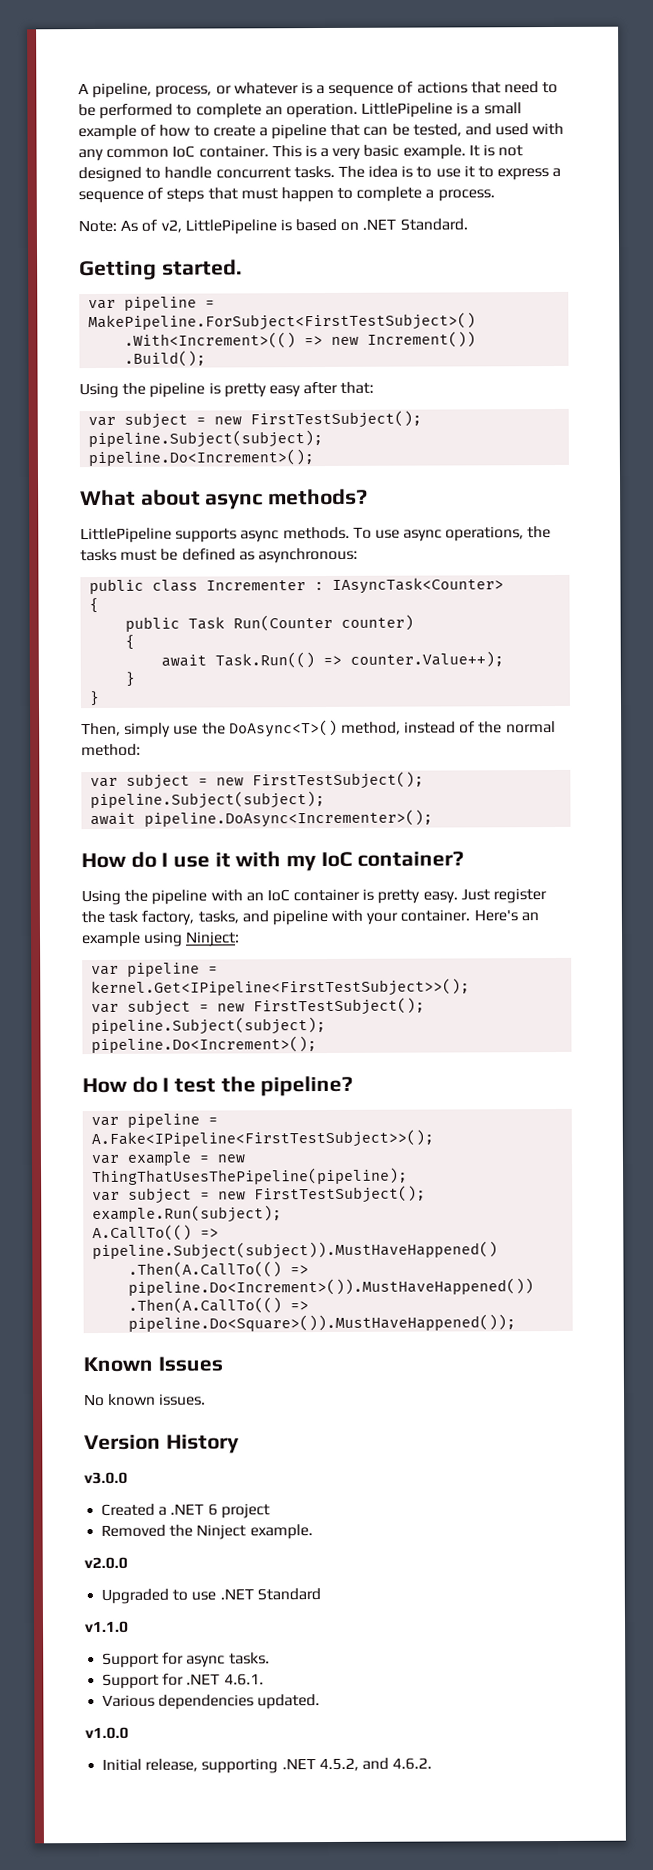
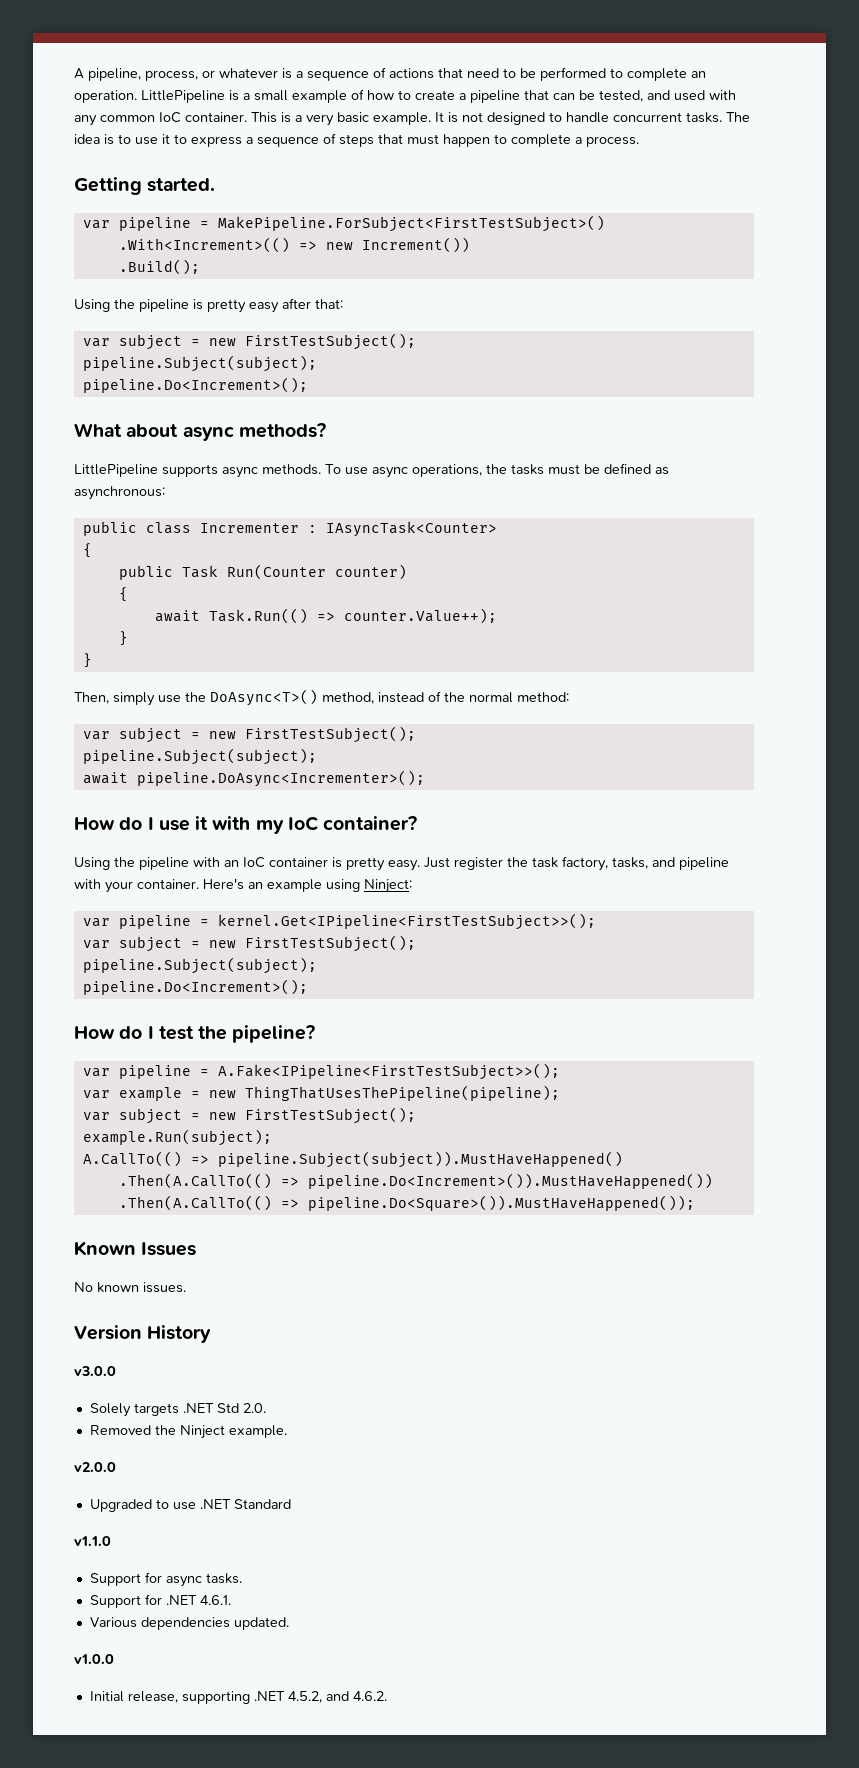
- Note: As of v2, LittlePipeline is based on .NET Standard.
- Created a .NET 6 project
+ Solely targets .NET Std 2.0.

